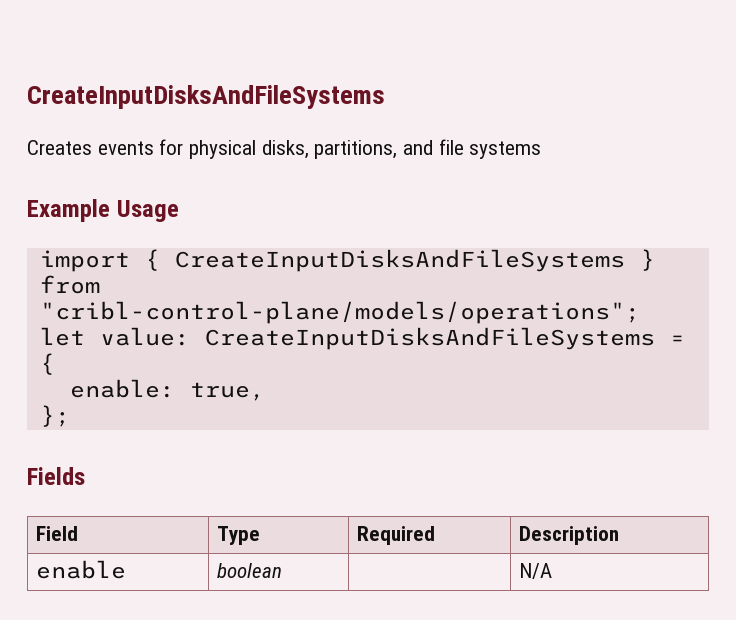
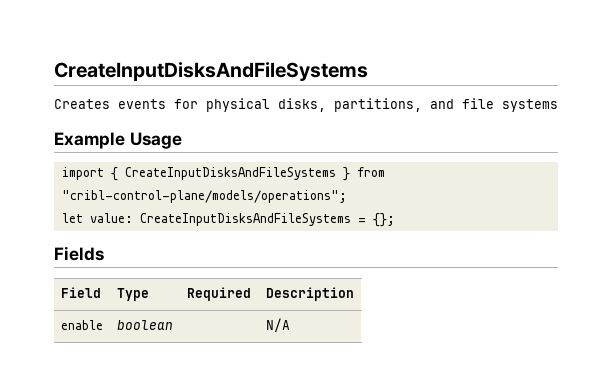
- let value: CreateInputDisksAndFileSystems = {
- enable: true,
- };
+ let value: CreateInputDisksAndFileSystems = {};

